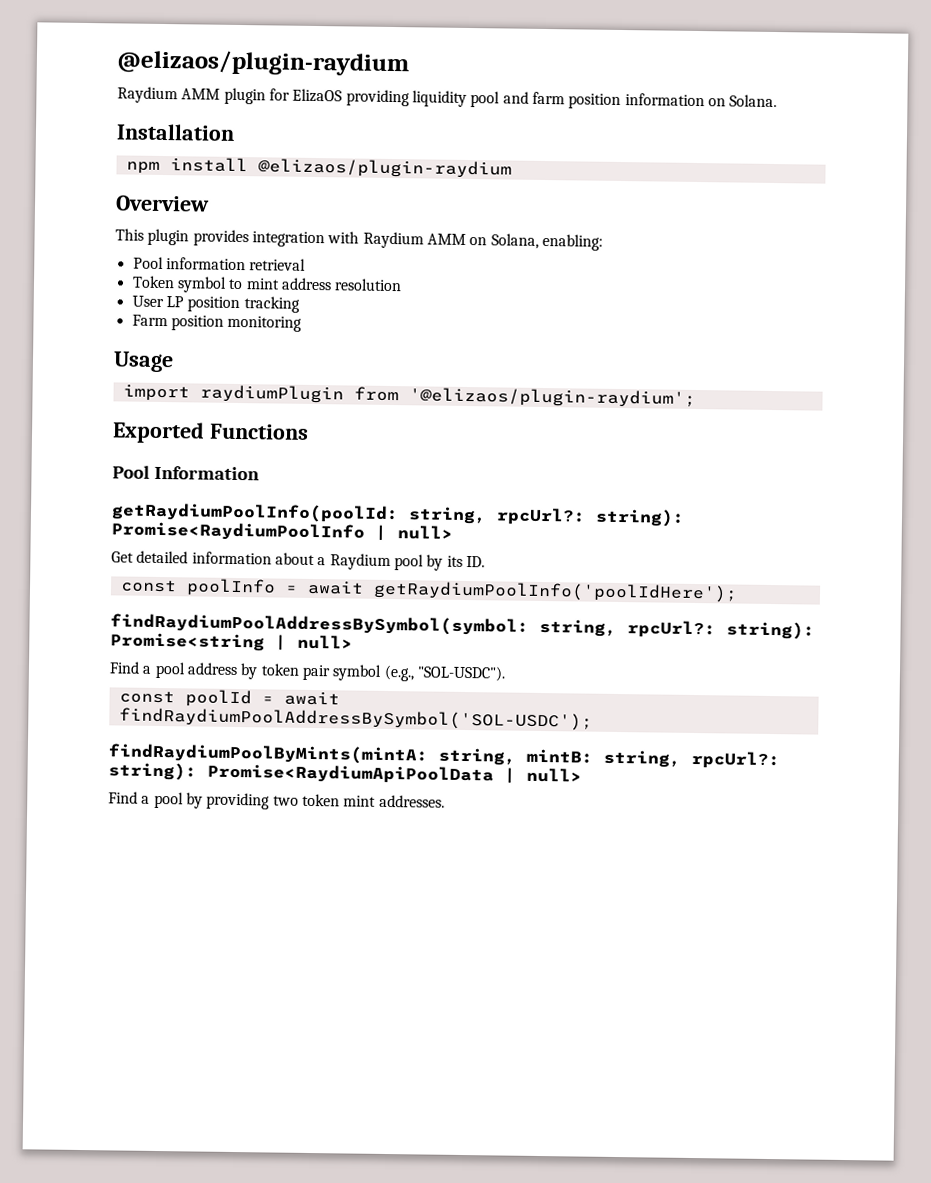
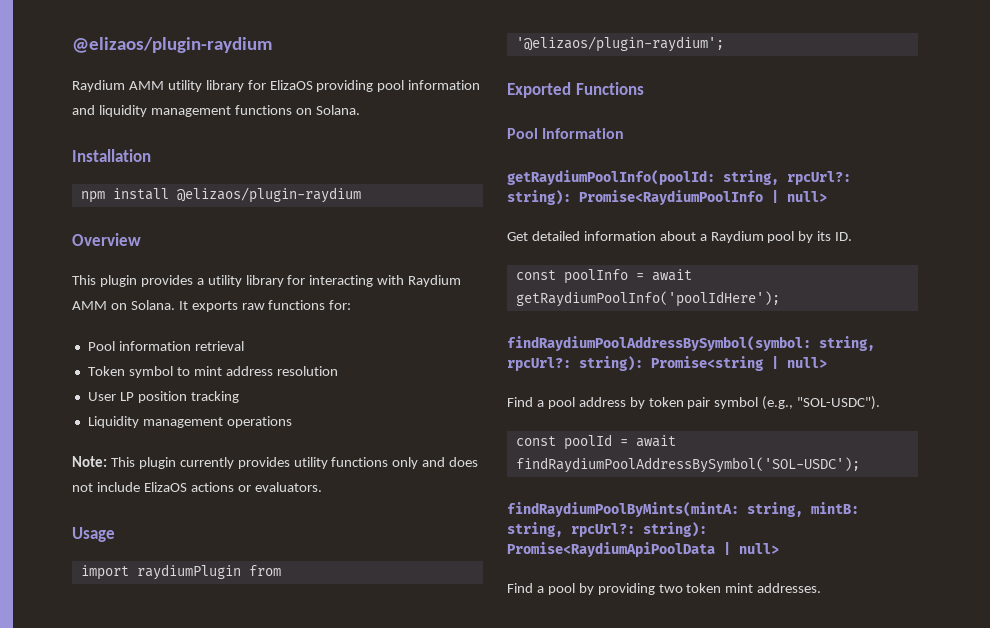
- Raydium AMM plugin for ElizaOS providing liquidity pool and farm position information on Solana.
+ Raydium AMM utility library for ElizaOS providing pool information and liquidity management functions on Solana.
- This plugin provides integration with Raydium AMM on Solana, enabling:
+ This plugin provides a utility library for interacting with Raydium AMM on Solana. It exports raw functions for:
- Farm position monitoring
+ Liquidity management operations
+ Note: This plugin currently provides utility functions only and does not include ElizaOS actions or evaluators.

